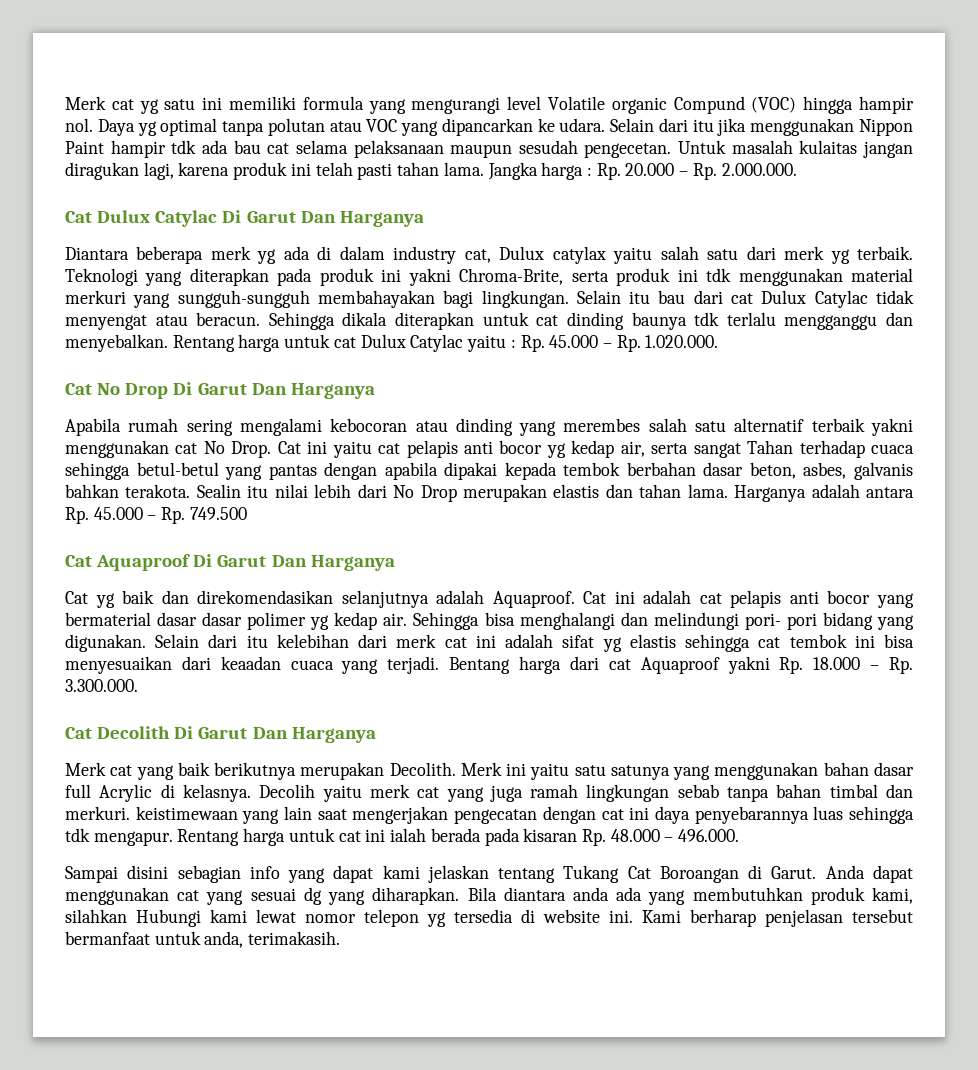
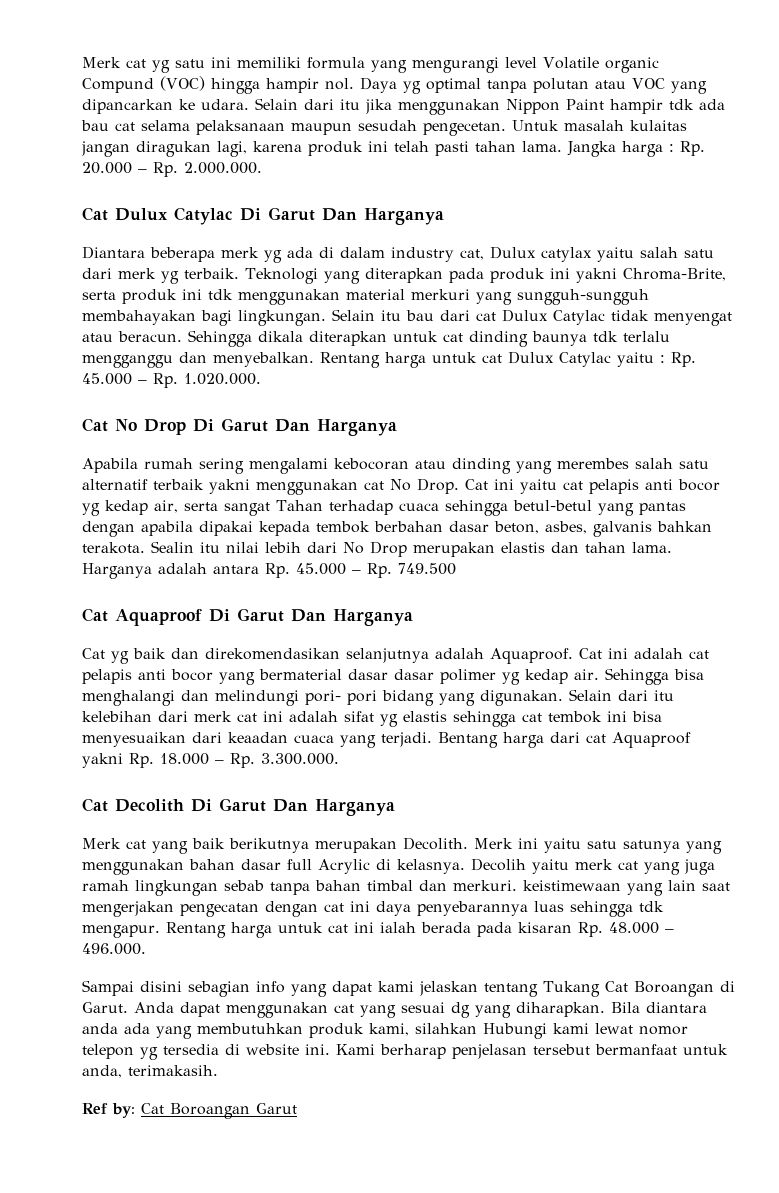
+ Ref by: Cat Boroangan Garut

